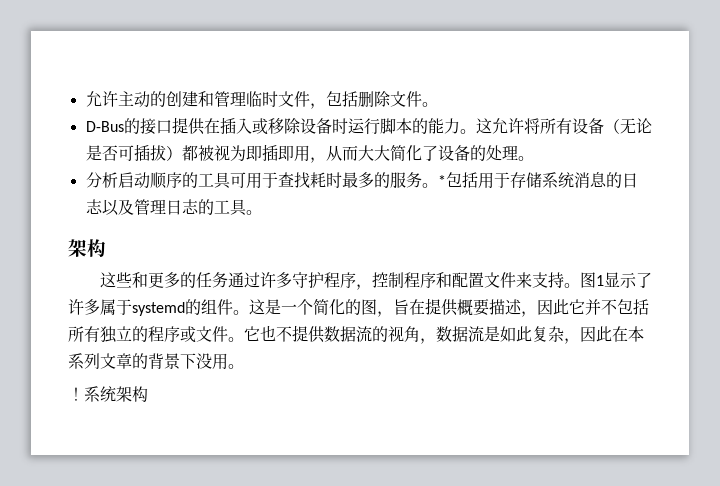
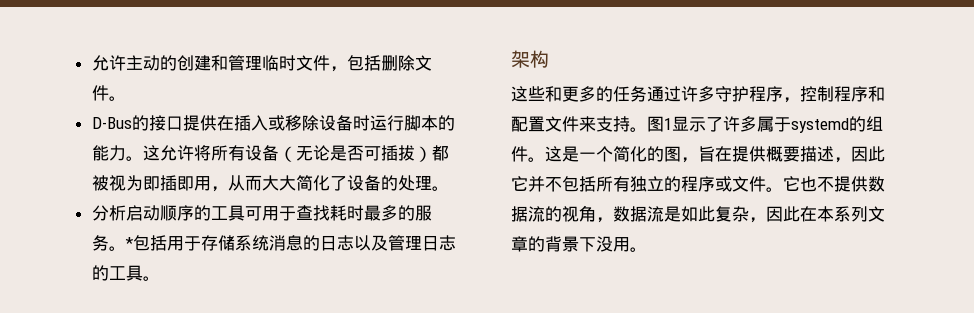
- ！系统架构

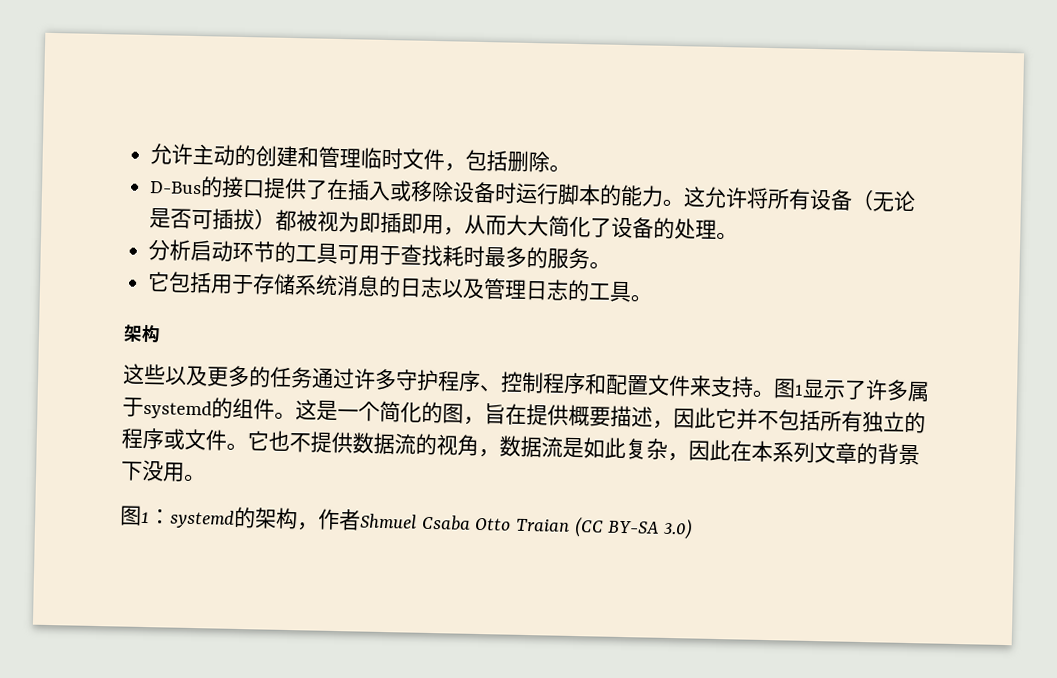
- 允许主动的创建和管理临时文件，包括删除文件。
+ 允许主动的创建和管理临时文件，包括删除。
- D-Bus的接口提供在插入或移除设备时运行脚本的能力。
+ D-Bus的接口提供了在插入或移除设备时运行脚本的能力。
- 分析启动顺序的工具可用于查找耗时最多的服务。*包括用于存储系统消息的日志以及管理日志的工具。
+ 分析启动环节的工具可用于查找耗时最多的服务。
+ 它包括用于存储系统消息的日志以及管理日志的工具。
- 这些和更多的任务通过许多守护程序，控制程序和配置文件来支持。
+ 这些以及更多的任务通过许多守护程序、控制程序和配置文件来支持。
+ 图1：systemd的架构，作者Shmuel Csaba Otto Traian (CC BY-SA 3.0)

